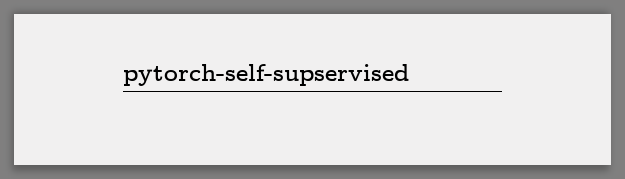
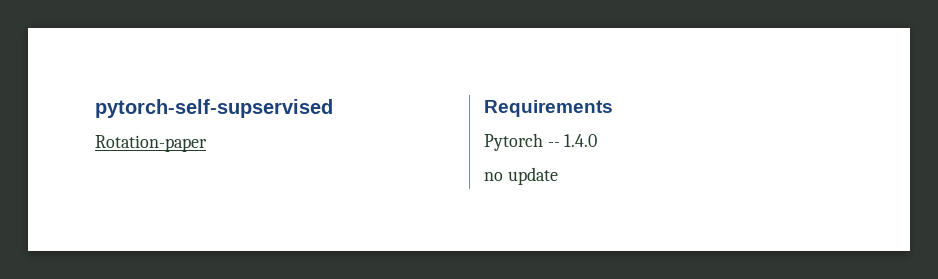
+ Rotation-paper
+ Requirements
+ Pytorch -- 1.4.0
+ no update

